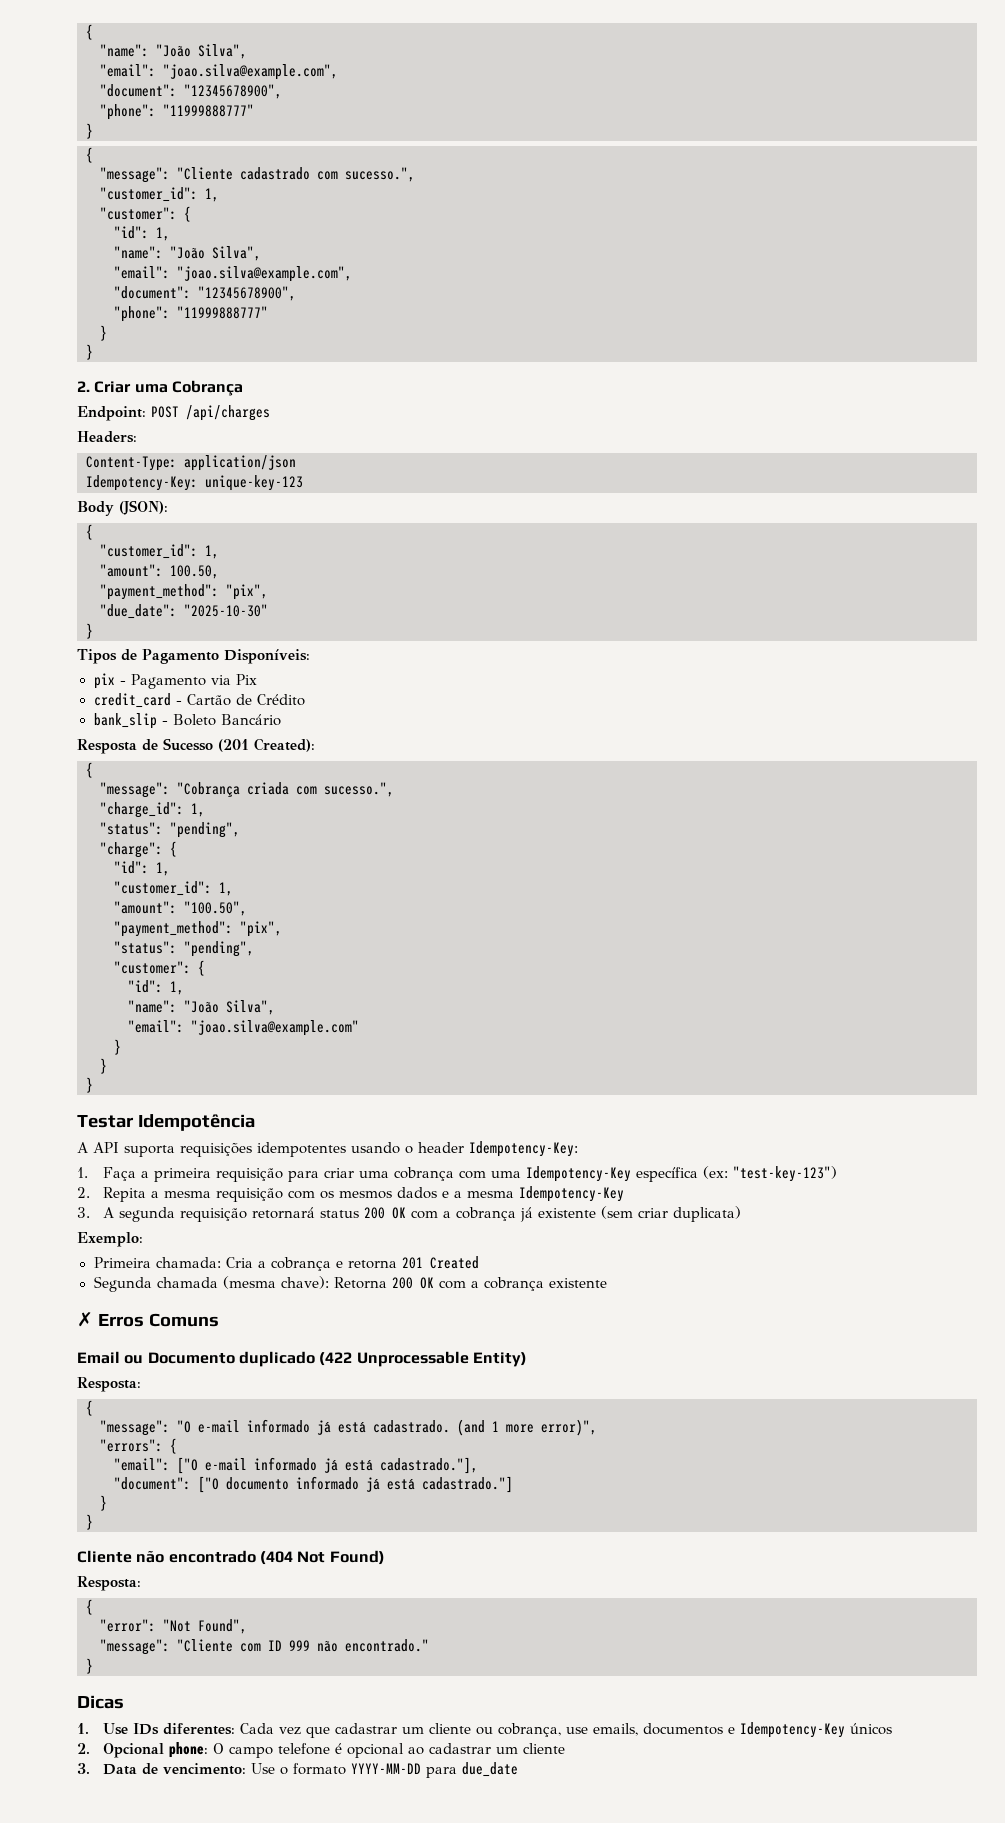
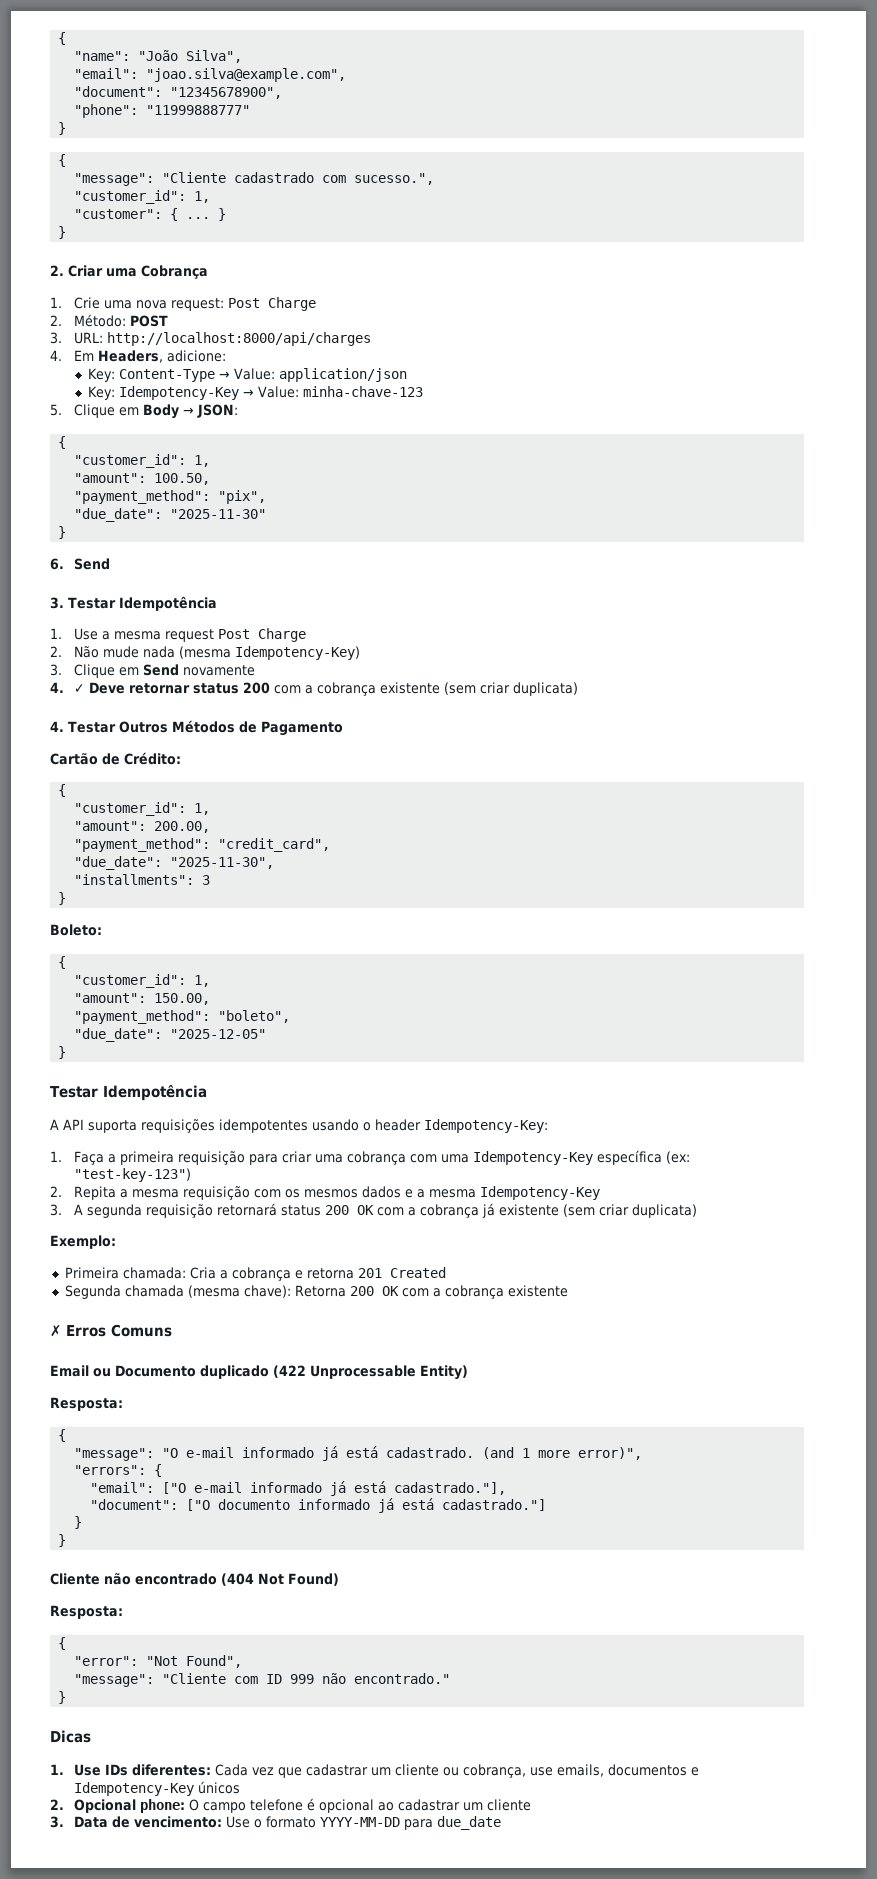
  "message": "Cliente cadastrado com sucesso.",
  "customer_id": 1,
- "customer": {
- "id": 1,
- "name": "João Silva",
- "email": "joao.silva@example.com",
- "document": "12345678900",
- "phone": "11999888777"
- }
+ "customer": { ... }
- Endpoint: POST /api/charges
- Headers:
- Content-Type: application/json
- Idempotency-Key: unique-key-123
- Body (JSON):
+ 1. Crie uma nova request: Post Charge
+ 2. Método: POST
+ 3. URL: http://localhost:8000/api/charges
+ 4. Em Headers, adicione:
+ Key: Content-Type → Value: application/json
+ Key: Idempotency-Key → Value: minha-chave-123
+ 5. Clique em Body → JSON:
- "due_date": "2025-10-30"
+ "due_date": "2025-11-30"
  }
- Tipos de Pagamento Disponíveis:
- pix - Pagamento via Pix
- credit_card - Cartão de Crédito
- bank_slip - Boleto Bancário
- Resposta de Sucesso (201 Created):
+ 6. Send
+ 3. Testar Idempotência
+ 1. Use a mesma request Post Charge
+ 2. Não mude nada (mesma Idempotency-Key)
+ 3. Clique em Send novamente
+ 4. ✓ Deve retornar status 200 com a cobrança existente (sem criar duplicata)
+ 4. Testar Outros Métodos de Pagamento
+ Cartão de Crédito:
  {
- "message": "Cobrança criada com sucesso.",
- "charge_id": 1,
- "status": "pending",
- "charge": {
- "id": 1,
  "customer_id": 1,
- "amount": "100.50",
- "payment_method": "pix",
- "status": "pending",
- "customer": {
- "id": 1,
- "name": "João Silva",
- "email": "joao.silva@example.com"
+ "amount": 200.00,
+ "payment_method": "credit_card",
+ "due_date": "2025-11-30",
+ "installments": 3
  }
- }
+ Boleto:
+ {
+ "customer_id": 1,
+ "amount": 150.00,
+ "payment_method": "boleto",
+ "due_date": "2025-12-05"

